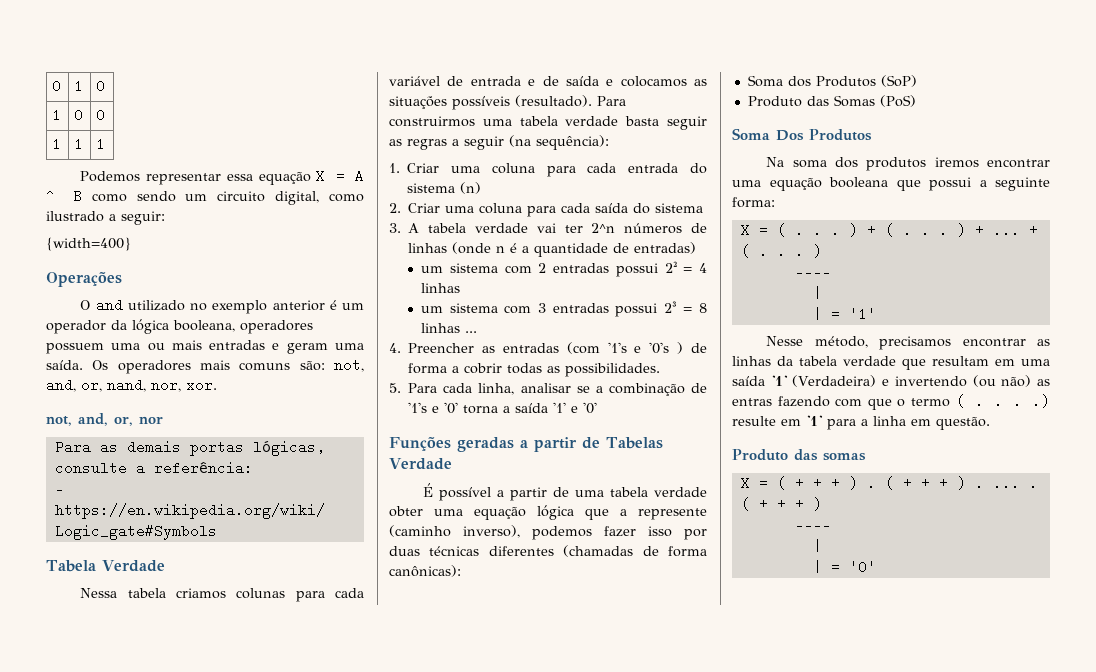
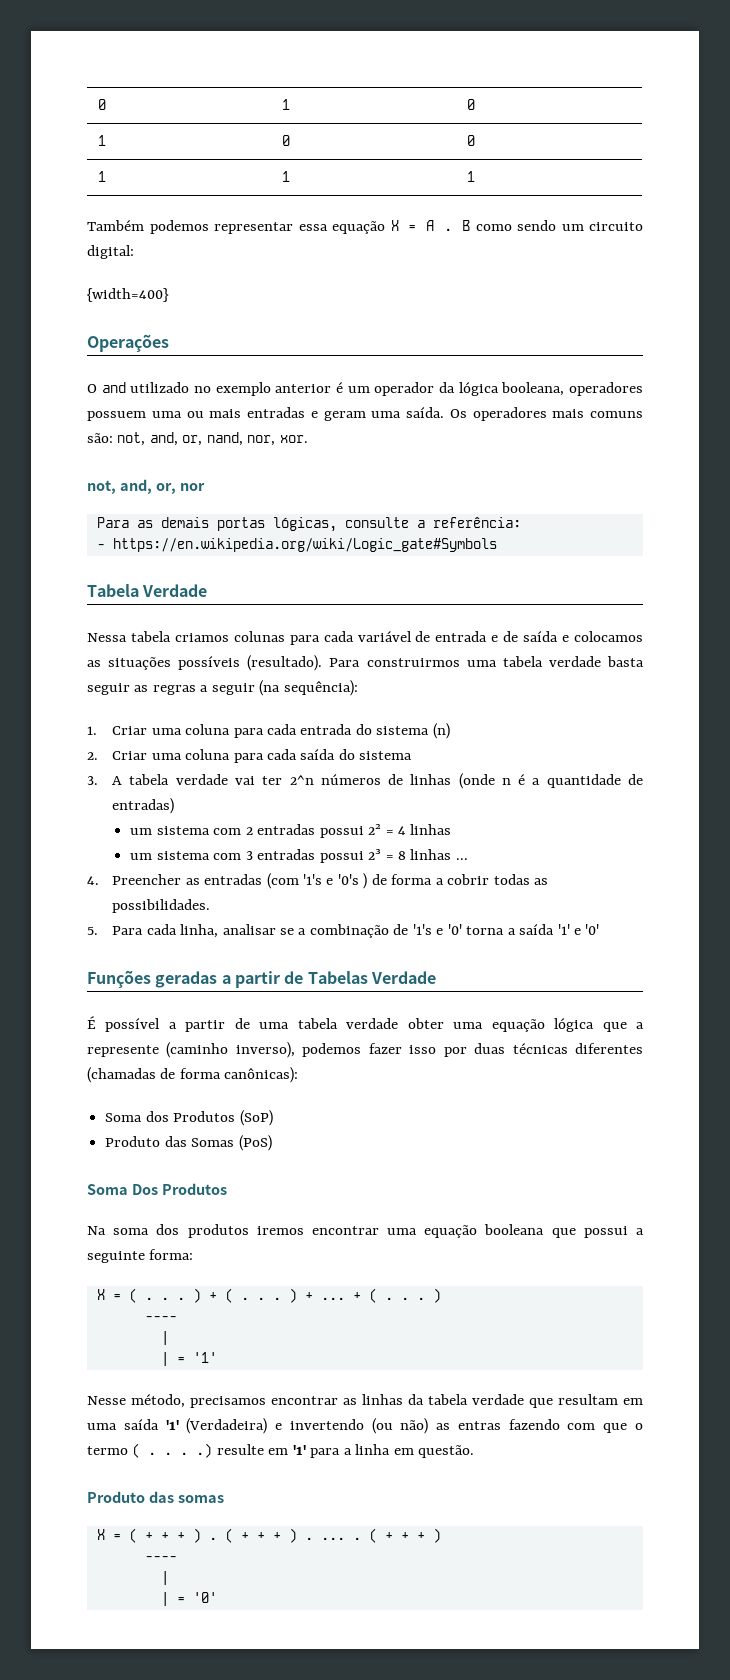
- Podemos representar essa equação X = A ^ B como sendo um circuito digital, como ilustrado a seguir:
+ Também podemos representar essa equação X = A . B como sendo um circuito digital:

